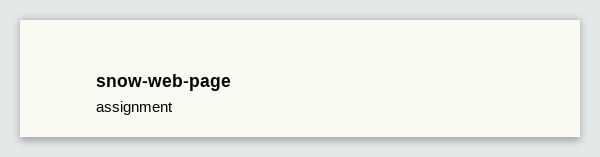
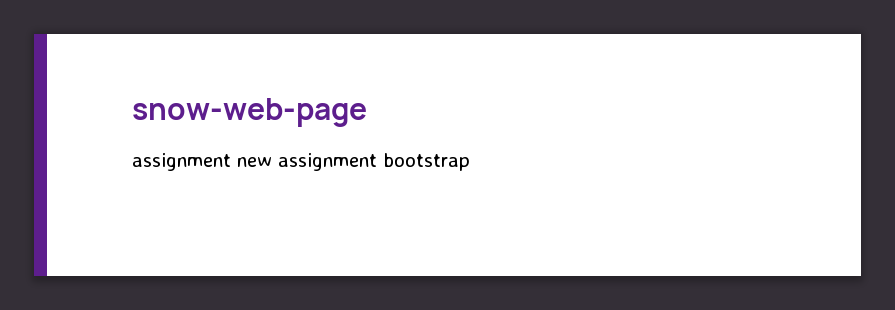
- assignment
+ assignment new assignment bootstrap

